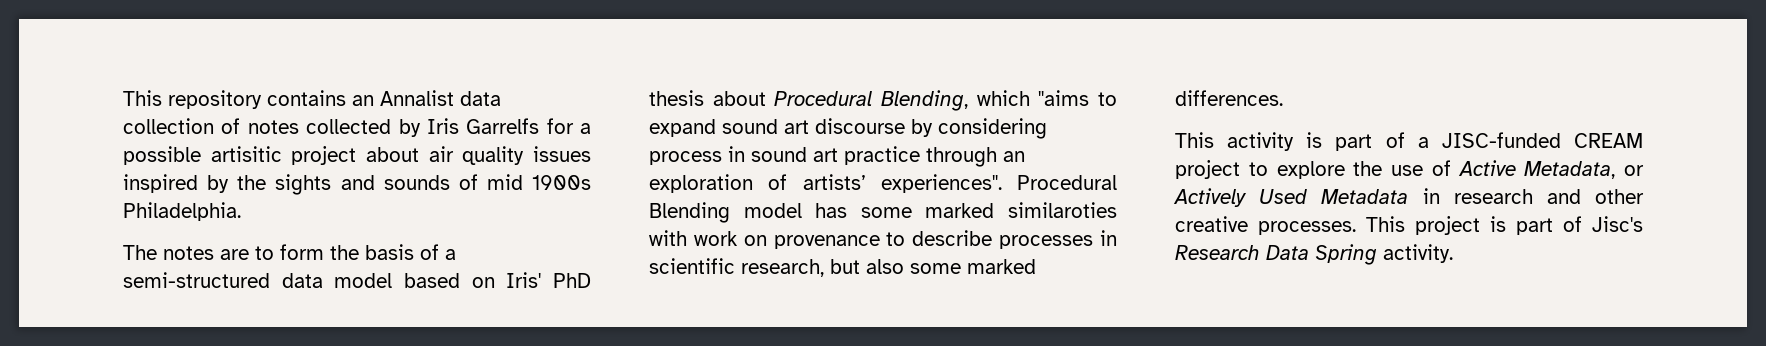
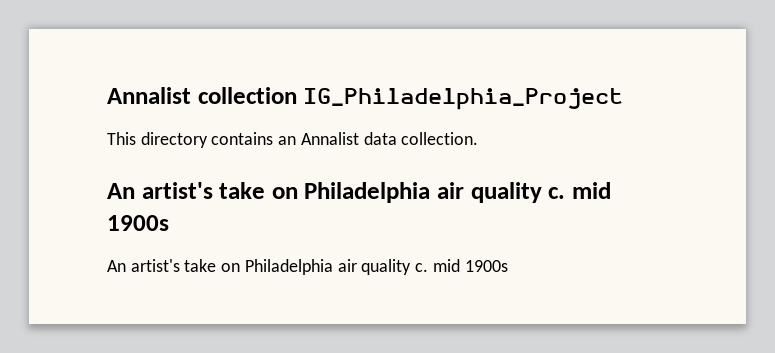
- This repository contains an Annalist data collection of notes collected by Iris Garrelfs for a possible artisitic project about air quality issues inspired by the sights and sounds of mid 1900s Philadelphia.
- The notes are to form the basis of a semi-structured data model based on Iris' PhD thesis about Procedural Blending, which "aims to expand sound art discourse by considering process in sound art practice through an exploration of artists’ experiences". Procedural Blending model has some marked similaroties with work on provenance to describe processes in scientific research, but also some marked differences.
- This activity is part of a JISC-funded CREAM project to explore the use of Active Metadata, or Actively Used Metadata in research and other creative processes. This project is part of Jisc's Research Data Spring activity.
+ Annalist collection IG_Philadelphia_Project
+ This directory contains an Annalist data collection.
+ An artist's take on Philadelphia air quality c. mid 1900s
+ An artist's take on Philadelphia air quality c. mid 1900s

